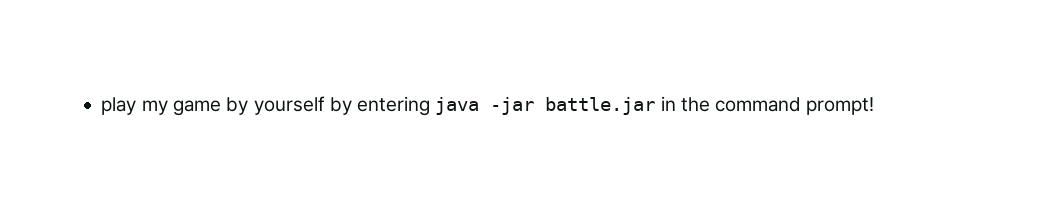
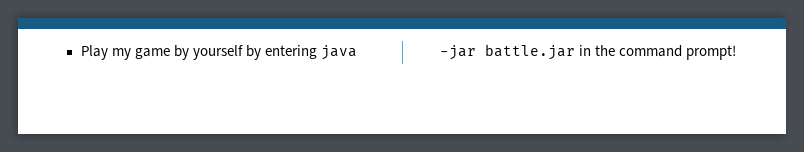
- play my game by yourself by entering java -jar battle.jar in the command prompt!
+ Play my game by yourself by entering java -jar battle.jar in the command prompt!

